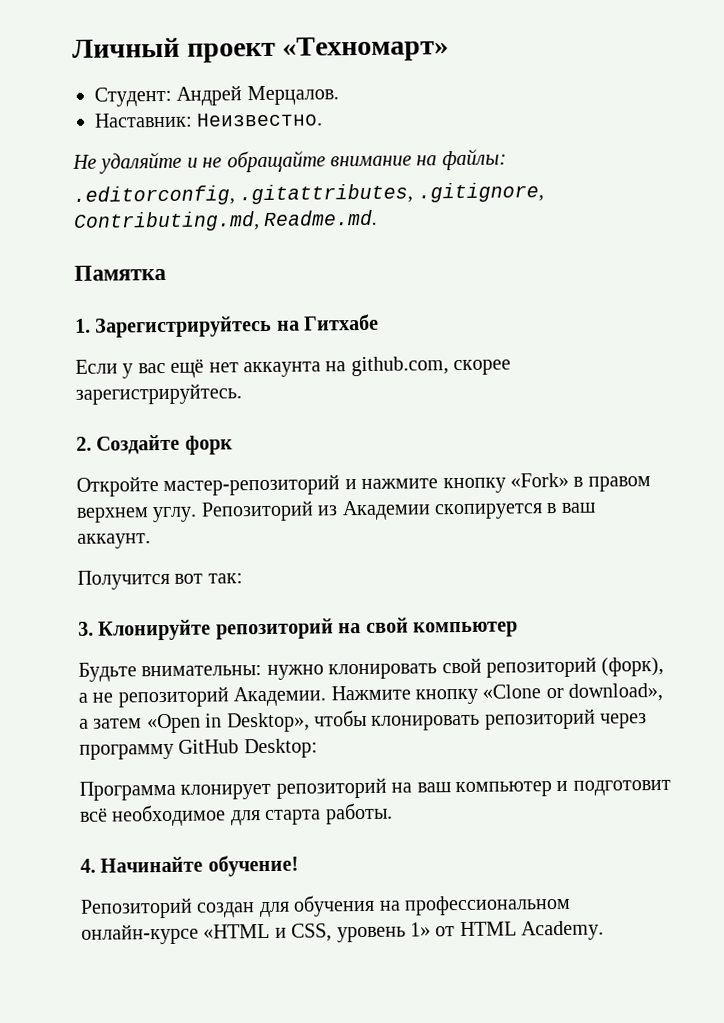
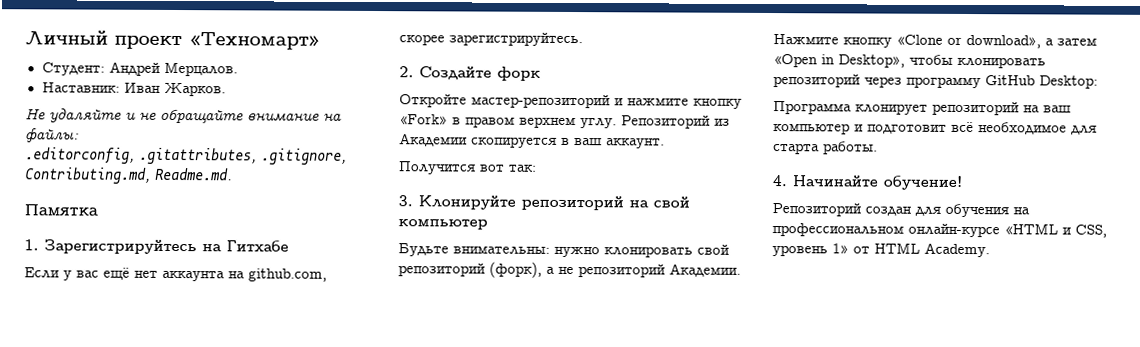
- Наставник: Неизвестно.
+ Наставник: Иван Жарков.

